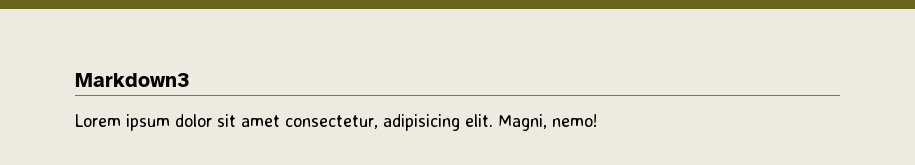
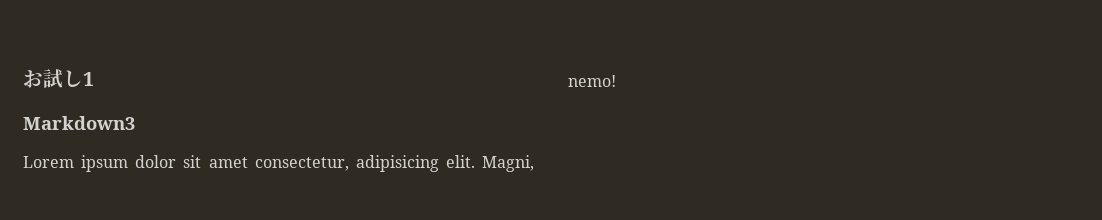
+ お試し1

